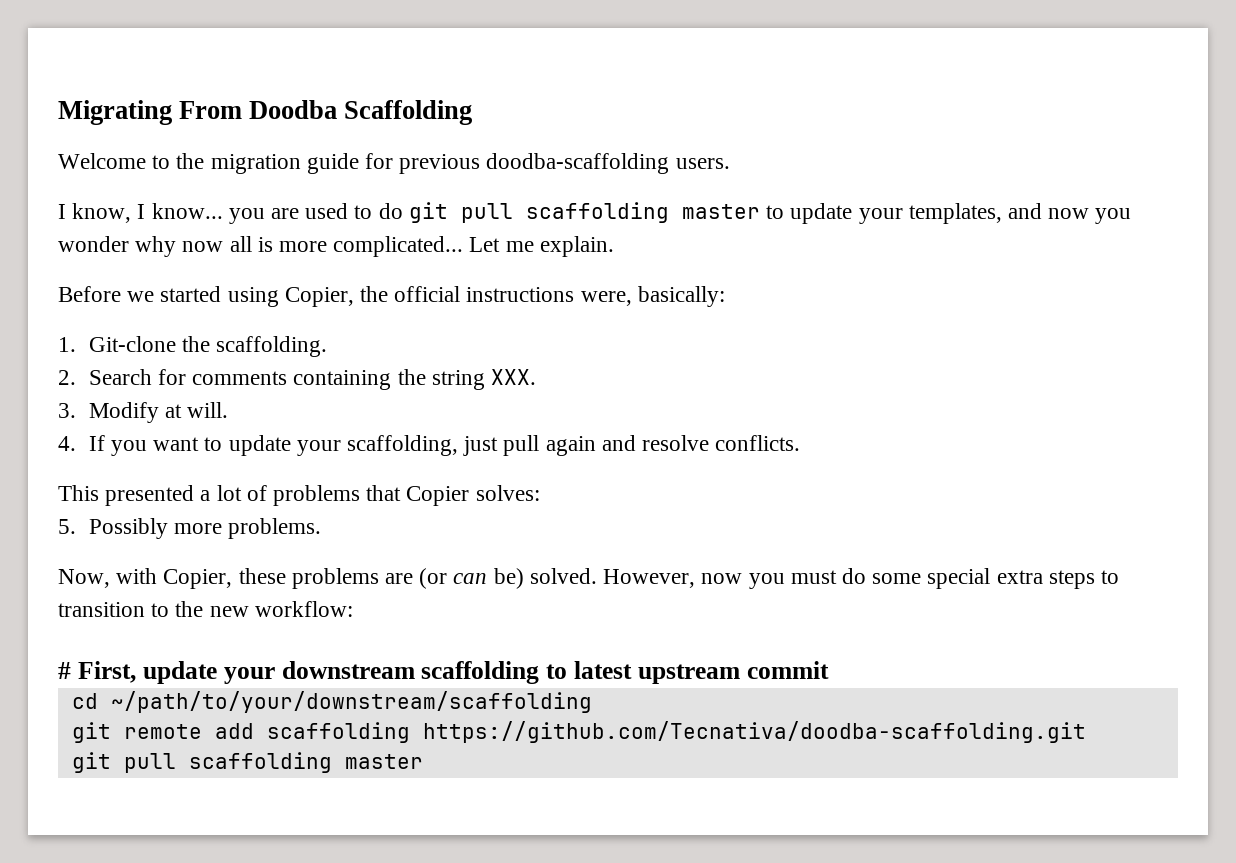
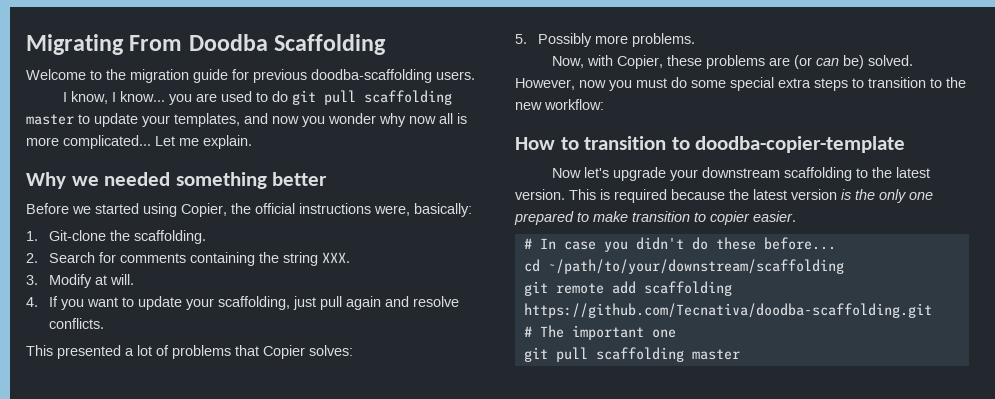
+ Why we needed something better
- # First, update your downstream scaffolding to latest upstream commit
+ How to transition to doodba-copier-template
+ Now let's upgrade your downstream scaffolding to the latest version. This is required because the latest version is the only one prepared to make transition to copier easier.
+ # In case you didn't do these before...
+ # The important one

